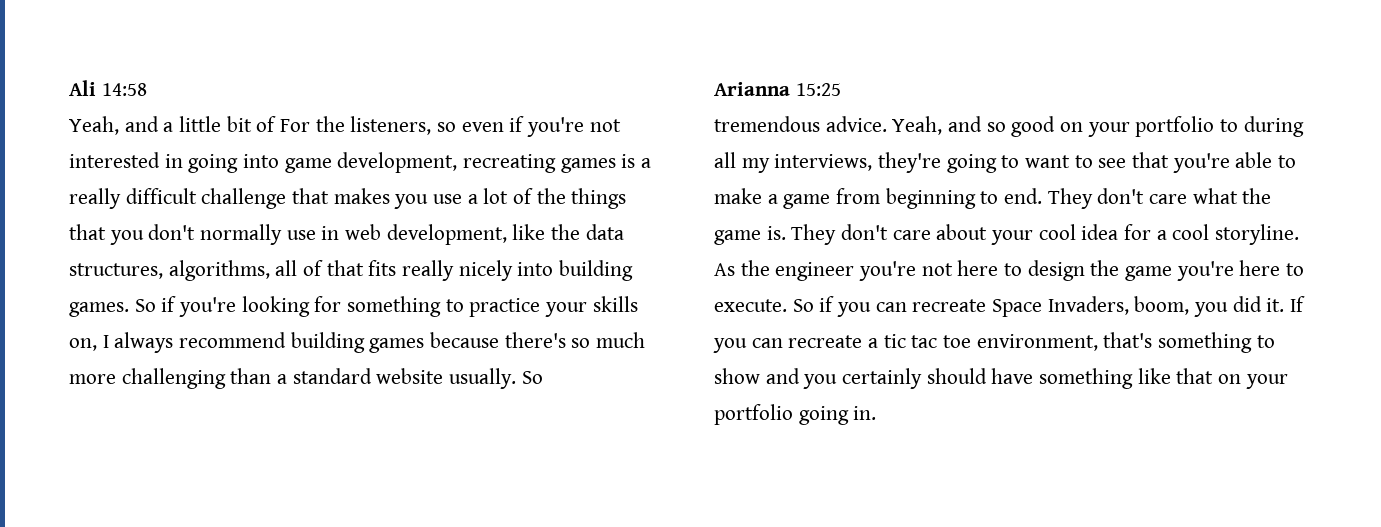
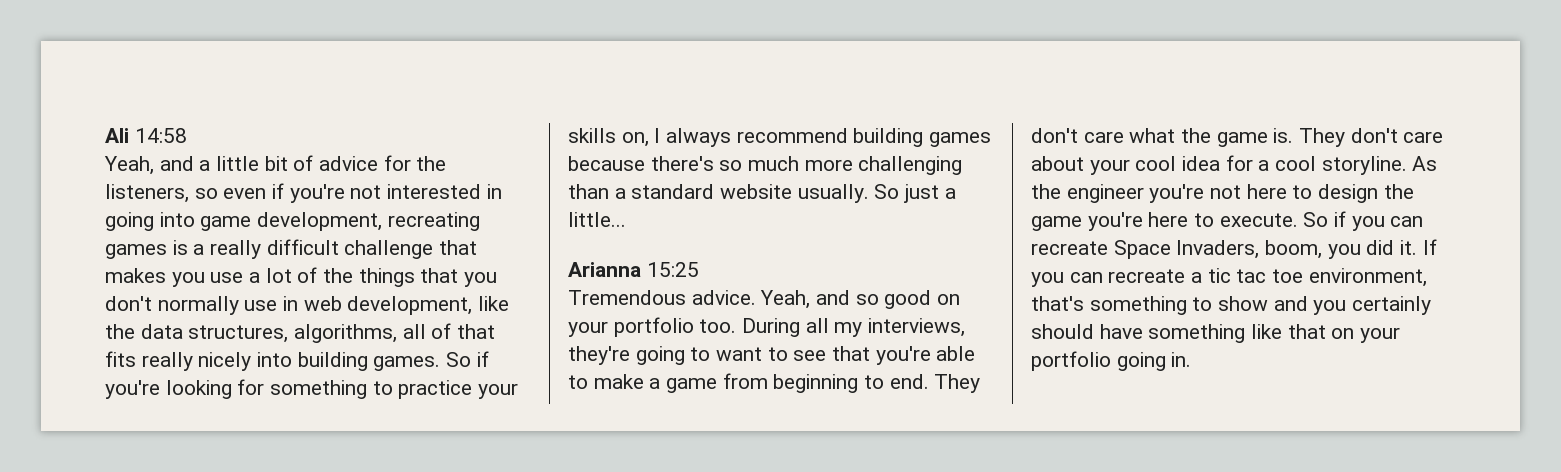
- Yeah, and a little bit of For the listeners, so even if you're not interested in going into game development, recreating games is a really difficult challenge that makes you use a lot of the things that you don't normally use in web development, like the data structures, algorithms, all of that fits really nicely into building games.
+ Yeah, and a little bit of advice for the listeners, so even if you're not interested in going into game development, recreating games is a really difficult challenge that makes you use a lot of the things that you don't normally use in web development, like the data structures, algorithms, all of that fits really nicely into building games.
- So if you're looking for something to practice your skills on, I always recommend building games because there's so much more challenging than a standard website usually. So
+ So if you're looking for something to practice your skills on, I always recommend building games because there's so much more challenging than a standard website usually. So just a little...
- tremendous advice.
+ Tremendous advice.
- Yeah, and so good on your portfolio to during all my interviews, they're going to want to see that you're able to make a game from beginning to end.
+ Yeah, and so good on your portfolio too. During all my interviews, they're going to want to see that you're able to make a game from beginning to end.

